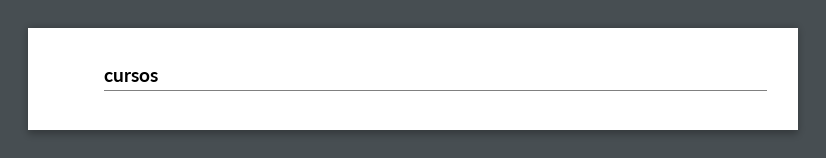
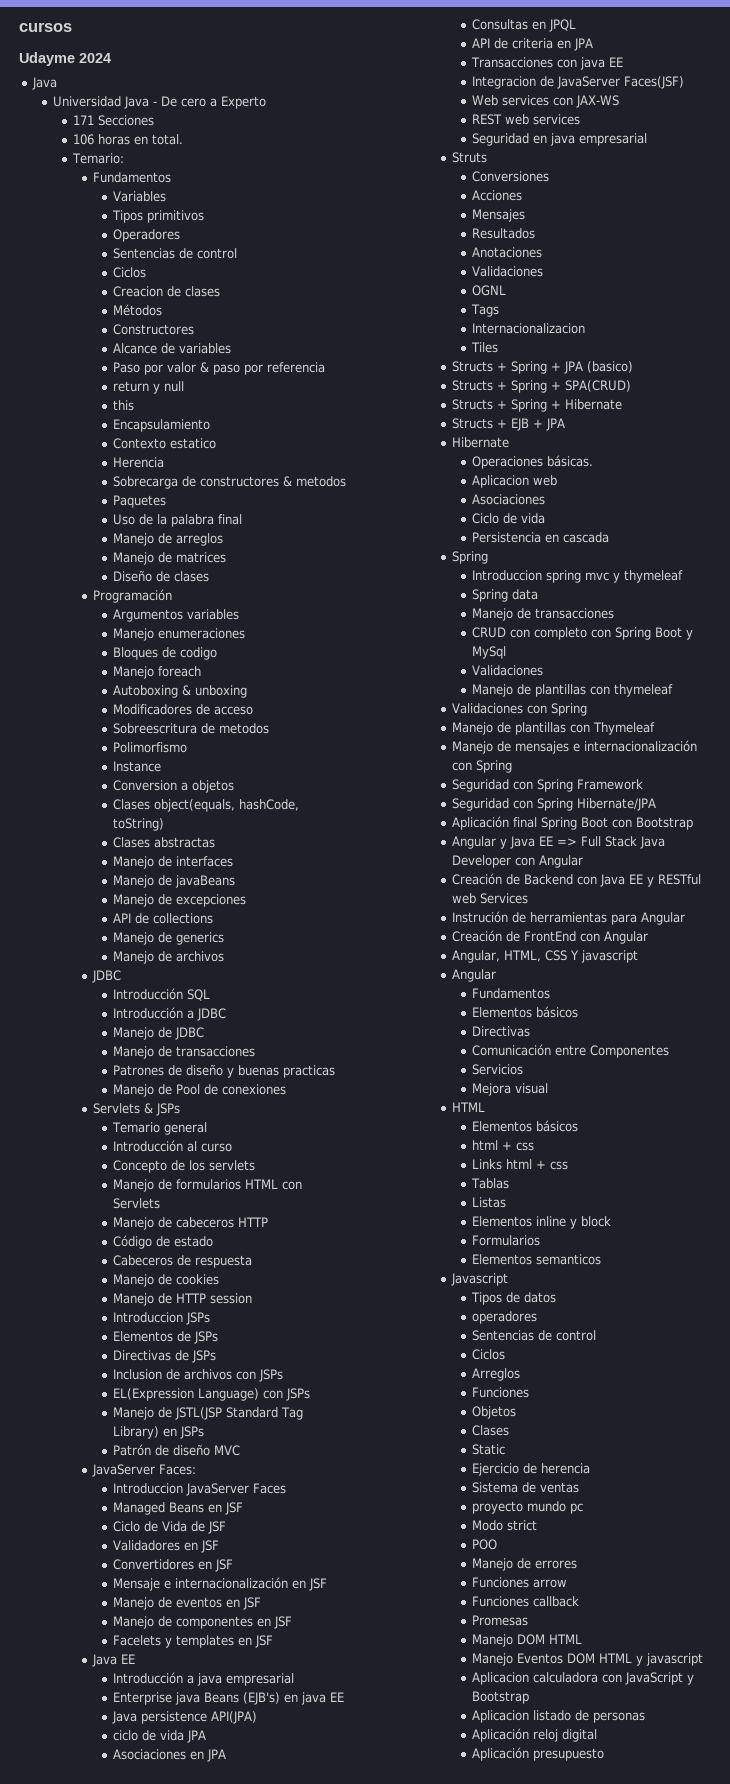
+ Udayme 2024
+ Java
+ Universidad Java - De cero a Experto
+ 171 Secciones
+ 106 horas en total.
+ Temario:
+ Fundamentos
+ Variables
+ Tipos primitivos
+ Operadores
+ Sentencias de control
+ Ciclos
+ Creacion de clases
+ Métodos
+ Constructores
+ Alcance de variables
+ Paso por valor & paso por referencia
+ return y null
+ this
+ Encapsulamiento
+ Contexto estatico
+ Herencia
+ Sobrecarga de constructores & metodos
+ Paquetes
+ Uso de la palabra final
+ Manejo de arreglos
+ Manejo de matrices
+ Diseño de clases
+ Programación
+ Argumentos variables
+ Manejo enumeraciones
+ Bloques de codigo
+ Manejo foreach
+ Autoboxing & unboxing
+ Modificadores de acceso
+ Sobreescritura de metodos
+ Polimorfismo
+ Instance
+ Conversion a objetos
+ Clases object(equals, hashCode, toString)
+ Clases abstractas
+ Manejo de interfaces
+ Manejo de javaBeans
+ Manejo de excepciones
+ API de collections
+ Manejo de generics
+ Manejo de archivos
+ JDBC
+ Introducción SQL
+ Introducción a JDBC
+ Manejo de JDBC
+ Manejo de transacciones
+ Patrones de diseño y buenas practicas
+ Manejo de Pool de conexiones
+ Servlets & JSPs
+ Temario general
+ Introducción al curso
+ Concepto de los servlets
+ Manejo de formularios HTML con Servlets
+ Manejo de cabeceros HTTP
+ Código de estado
+ Cabeceros de respuesta
+ Manejo de cookies
+ Manejo de HTTP session
+ Introduccion JSPs
+ Elementos de JSPs
+ Directivas de JSPs
+ Inclusion de archivos con JSPs
+ EL(Expression Language) con JSPs
+ Manejo de JSTL(JSP Standard Tag Library) en JSPs
+ Patrón de diseño MVC
+ JavaServer Faces:
+ Introduccion JavaServer Faces
+ Managed Beans en JSF
+ Ciclo de Vida de JSF
+ Validadores en JSF
+ Convertidores en JSF
+ Mensaje e internacionalización en JSF
+ Manejo de eventos en JSF
+ Manejo de componentes en JSF
+ Facelets y templates en JSF
+ Java EE
+ Introducción a java empresarial
+ Enterprise java Beans (EJB's) en java EE
+ Java persistence API(JPA)
+ ciclo de vida JPA
+ Asociaciones en JPA
+ Consultas en JPQL
+ API de criteria en JPA
+ Transacciones con java EE
+ Integracion de JavaServer Faces(JSF)
+ Web services con JAX-WS
+ REST web services
+ Seguridad en java empresarial
+ Struts
+ Conversiones
+ Acciones
+ Mensajes
+ Resultados
+ Anotaciones
+ Validaciones
+ OGNL
+ Tags
+ Internacionalizacion
+ Tiles
+ Structs + Spring + JPA (basico)
+ Structs + Spring + SPA(CRUD)
+ Structs + Spring + Hibernate
+ Structs + EJB + JPA
+ Hibernate
+ Operaciones básicas.
+ Aplicacion web
+ Asociaciones
+ Ciclo de vida
+ Persistencia en cascada
+ Spring
+ Introduccion spring mvc y thymeleaf
+ Spring data
+ Manejo de transacciones
+ CRUD con completo con Spring Boot y MySql
+ Validaciones
+ Manejo de plantillas con thymeleaf
+ Validaciones con Spring
+ Manejo de plantillas con Thymeleaf
+ Manejo de mensajes e internacionalización con Spring
+ Seguridad con Spring Framework
+ Seguridad con Spring Hibernate/JPA
+ Aplicación final Spring Boot con Bootstrap
+ Angular y Java EE => Full Stack Java Developer con Angular
+ Creación de Backend con Java EE y RESTful web Services
+ Instrución de herramientas para Angular
+ Creación de FrontEnd con Angular
+ Angular, HTML, CSS Y javascript
+ Angular
+ Fundamentos
+ Elementos básicos
+ Directivas
+ Comunicación entre Componentes
+ Servicios
+ Mejora visual
+ HTML
+ Elementos básicos
+ html + css
+ Links html + css
+ Tablas
+ Listas
+ Elementos inline y block
+ Formularios
+ Elementos semanticos
+ Javascript
+ Tipos de datos
+ operadores
+ Sentencias de control
+ Ciclos
+ Arreglos
+ Funciones
+ Objetos
+ Clases
+ Static
+ Ejercicio de herencia
+ Sistema de ventas
+ proyecto mundo pc
+ Modo strict
+ POO
+ Manejo de errores
+ Funciones arrow
+ Funciones callback
+ Promesas
+ Manejo DOM HTML
+ Manejo Eventos DOM HTML y javascript
+ Aplicacion calculadora con JavaScript y Bootstrap
+ Aplicacion listado de personas
+ Aplicación reloj digital
+ Aplicación presupuesto

